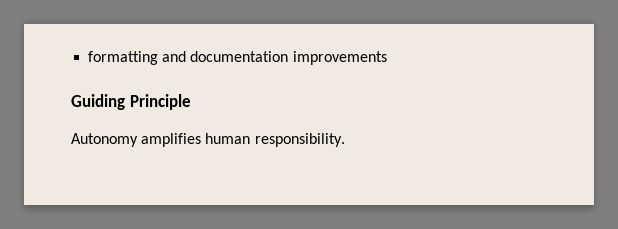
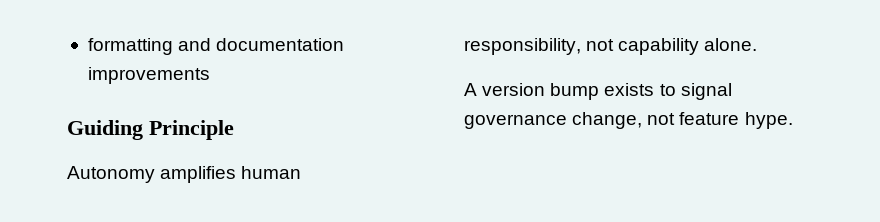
- Autonomy amplifies human responsibility.
+ Autonomy amplifies human responsibility, not capability alone.
+ A version bump exists to signal governance change, not feature hype.

